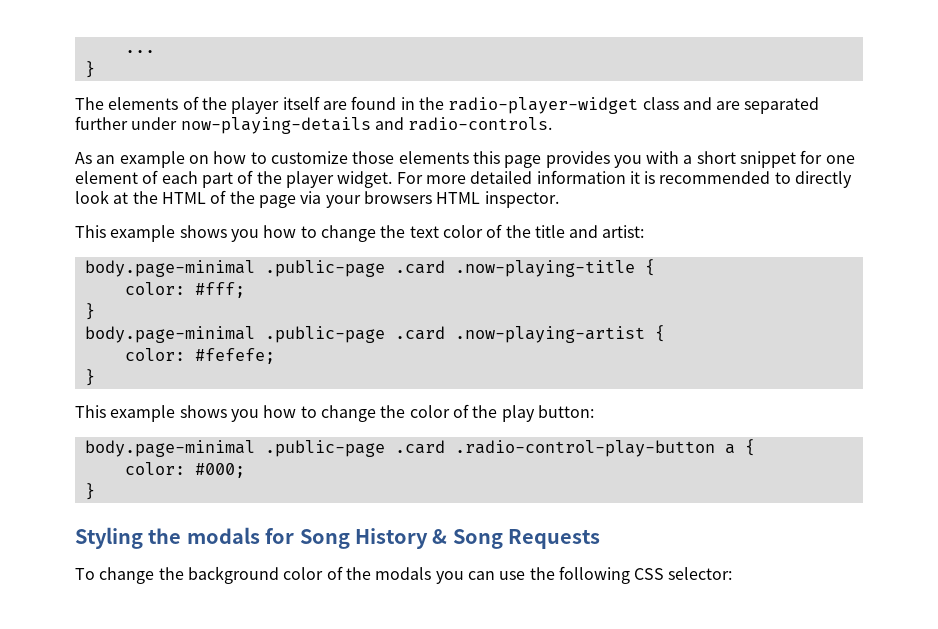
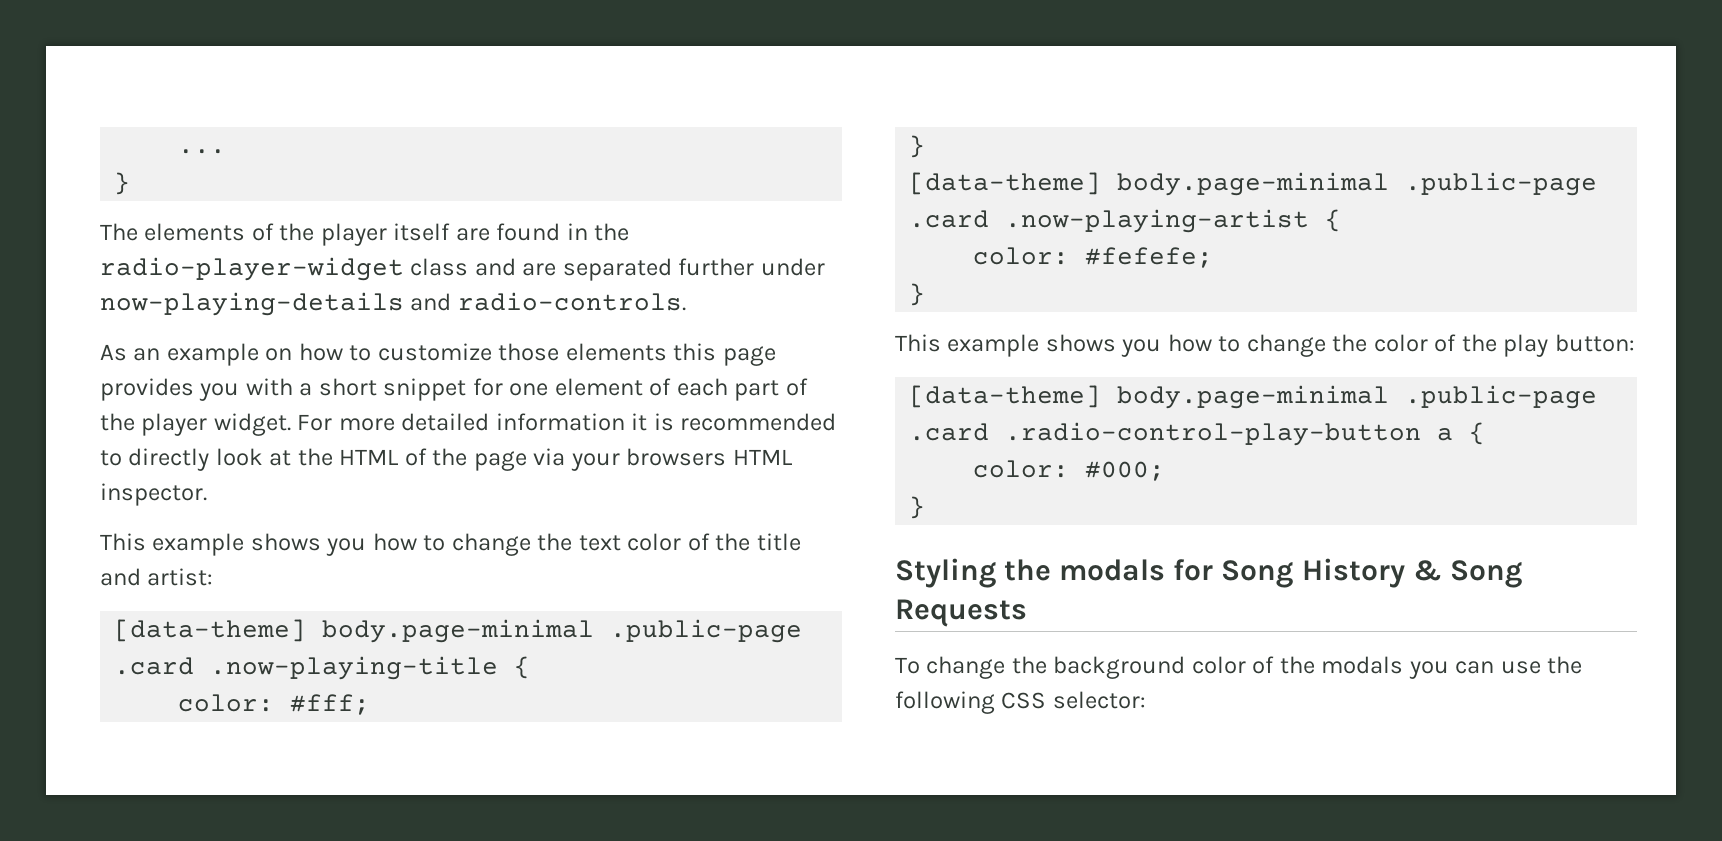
- body.page-minimal .public-page .card .now-playing-title {
+ [data-theme] body.page-minimal .public-page .card .now-playing-title {
- body.page-minimal .public-page .card .now-playing-artist {
+ [data-theme] body.page-minimal .public-page .card .now-playing-artist {
- body.page-minimal .public-page .card .radio-control-play-button a {
+ [data-theme] body.page-minimal .public-page .card .radio-control-play-button a {

